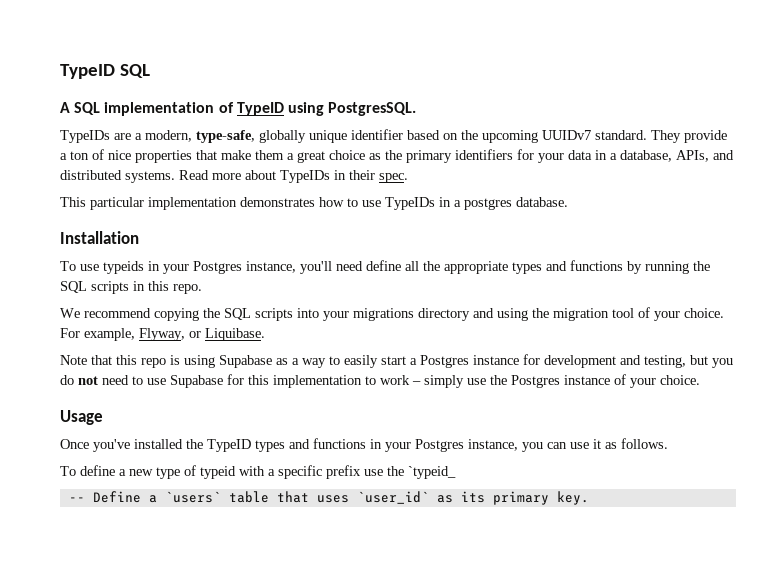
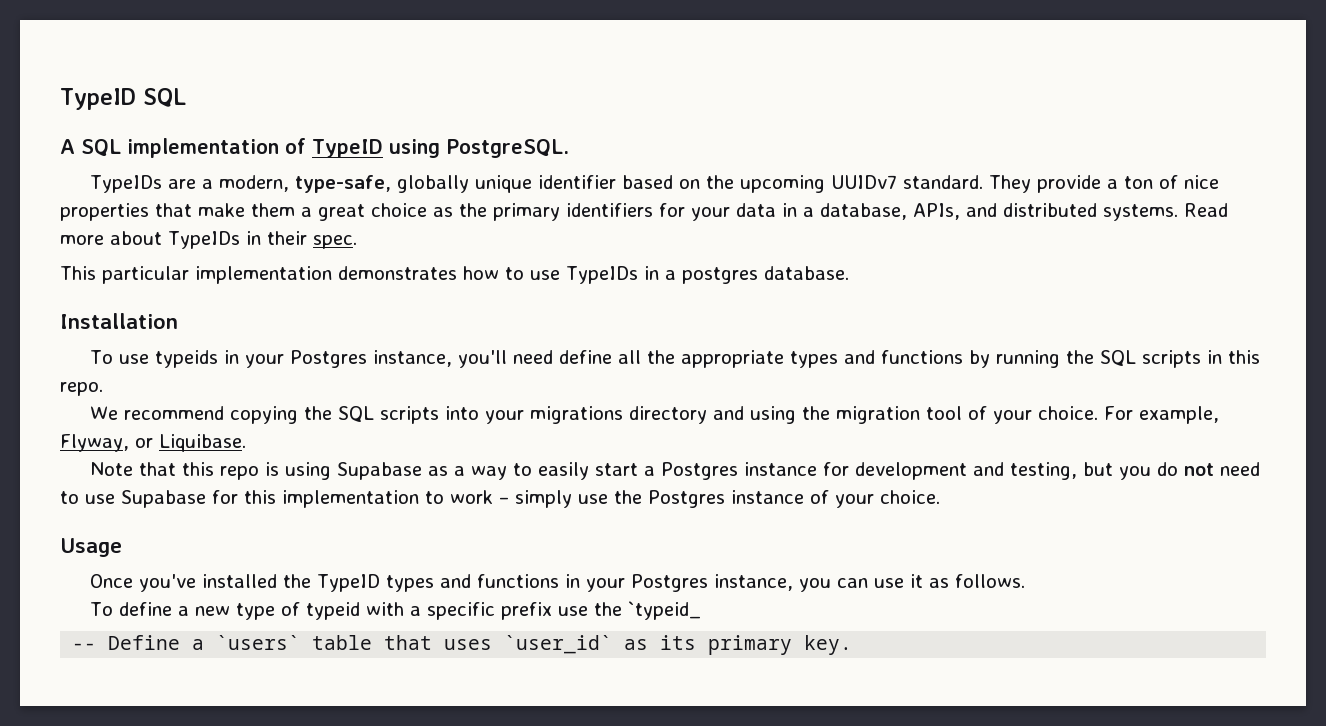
- A SQL implementation of TypeID using PostgresSQL.
+ A SQL implementation of TypeID using PostgreSQL.

